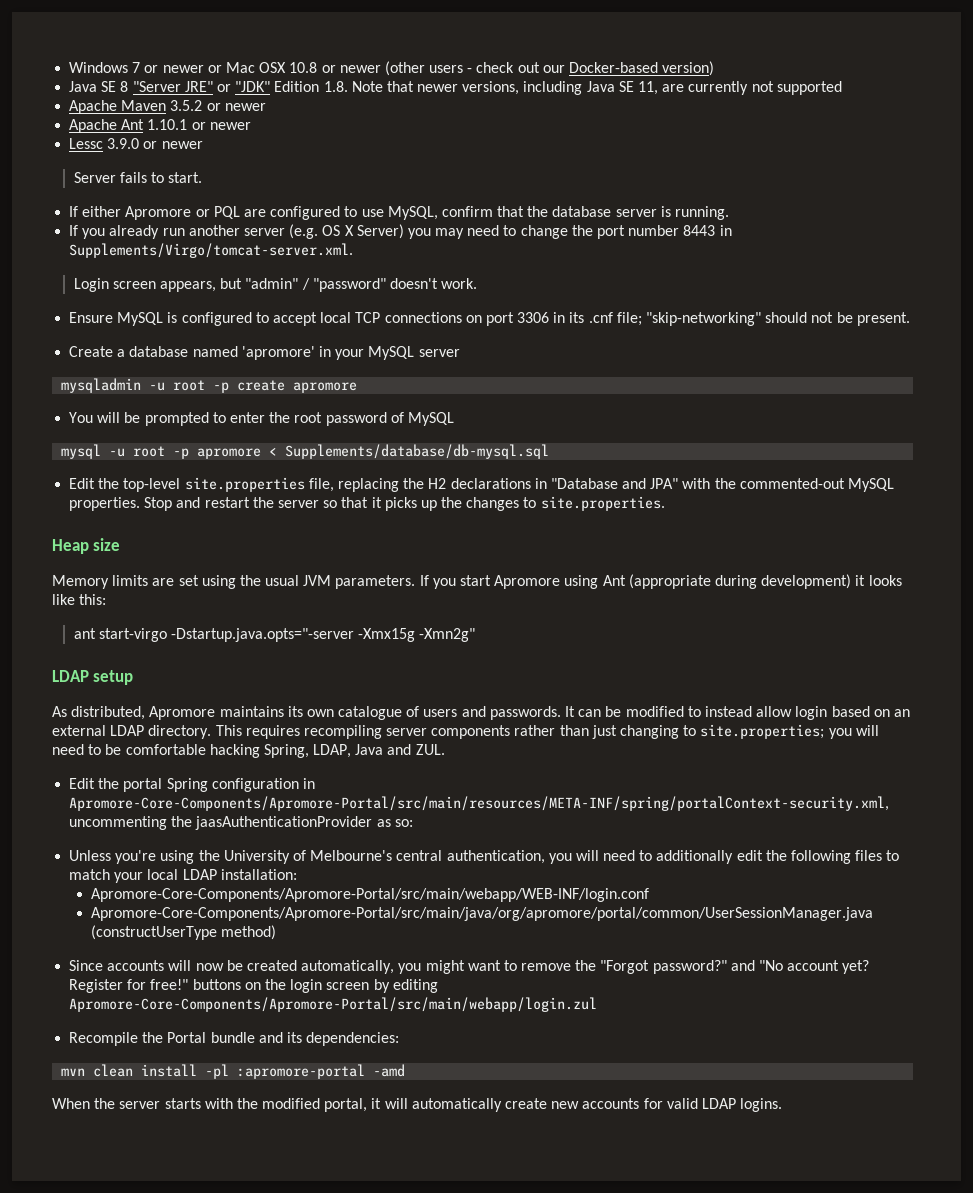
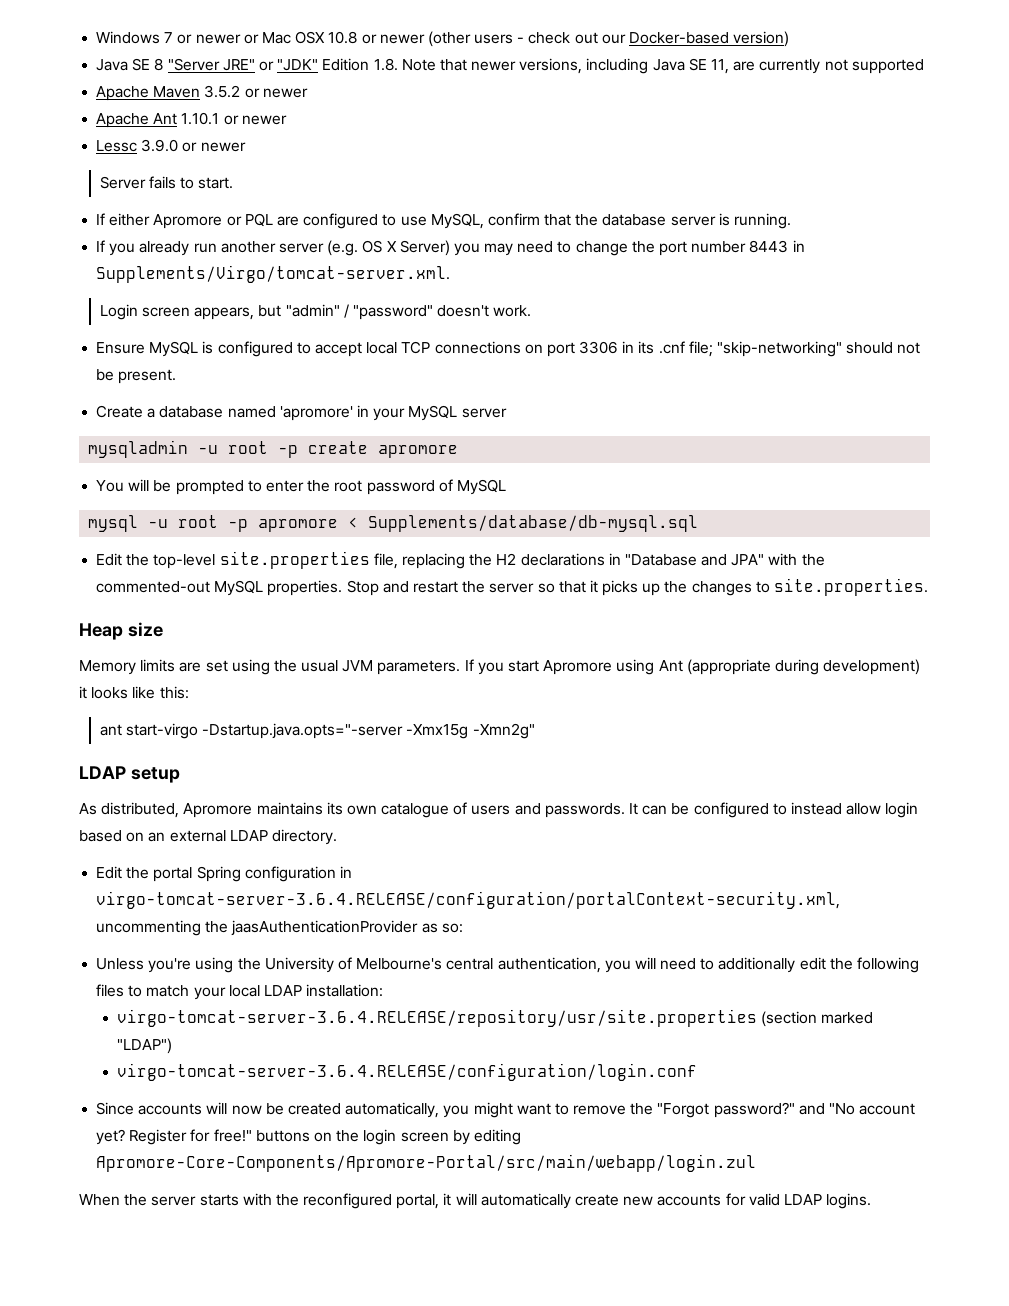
- It can be modified to instead allow login based on an external LDAP directory. This requires recompiling server components rather than just changing to site.properties; you will need to be comfortable hacking Spring, LDAP, Java and ZUL.
+ It can be configured to instead allow login based on an external LDAP directory.
- Edit the portal Spring configuration in Apromore-Core-Components/Apromore-Portal/src/main/resources/META-INF/spring/portalContext-security.xml, uncommenting the jaasAuthenticationProvider as so:
+ Edit the portal Spring configuration in virgo-tomcat-server-3.6.4.RELEASE/configuration/portalContext-security.xml, uncommenting the jaasAuthenticationProvider as so:
- Apromore-Core-Components/Apromore-Portal/src/main/webapp/WEB-INF/login.conf
- Apromore-Core-Components/Apromore-Portal/src/main/java/org/apromore/portal/common/UserSessionManager.java (constructUserType method)
+ virgo-tomcat-server-3.6.4.RELEASE/repository/usr/site.properties (section marked "LDAP")
+ virgo-tomcat-server-3.6.4.RELEASE/configuration/login.conf
- Recompile the Portal bundle and its dependencies:
- mvn clean install -pl :apromore-portal -amd
- When the server starts with the modified portal, it will automatically create new accounts for valid LDAP logins.
+ When the server starts with the reconfigured portal, it will automatically create new accounts for valid LDAP logins.

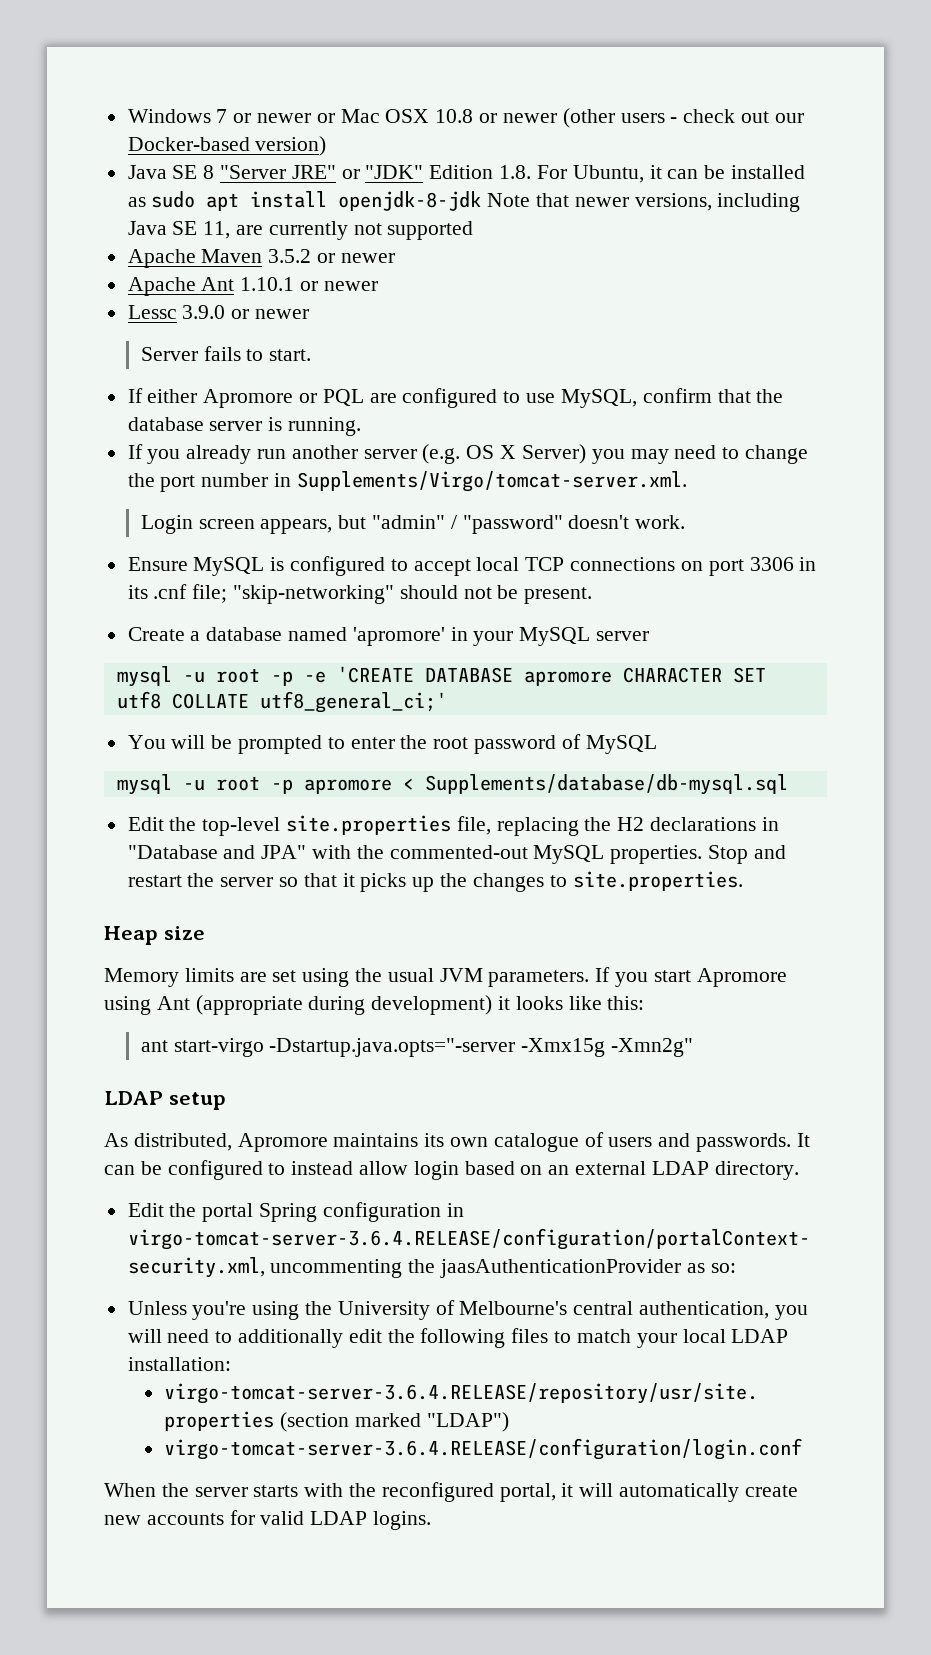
- Java SE 8 "Server JRE" or "JDK" Edition 1.8. Note that newer versions, including Java SE 11, are currently not supported
+ Java SE 8 "Server JRE" or "JDK" Edition 1.8. For Ubuntu, it can be installed as sudo apt install openjdk-8-jdk Note that newer versions, including Java SE 11, are currently not supported
- If you already run another server (e.g. OS X Server) you may need to change the port number 8443 in Supplements/Virgo/tomcat-server.xml.
+ If you already run another server (e.g. OS X Server) you may need to change the port number in Supplements/Virgo/tomcat-server.xml.
- mysqladmin -u root -p create apromore
+ mysql -u root -p -e 'CREATE DATABASE apromore CHARACTER SET utf8 COLLATE utf8_general_ci;'
- Since accounts will now be created automatically, you might want to remove the "Forgot password?" and "No account yet? Register for free!" buttons on the login screen by editing Apromore-Core-Components/Apromore-Portal/src/main/webapp/login.zul

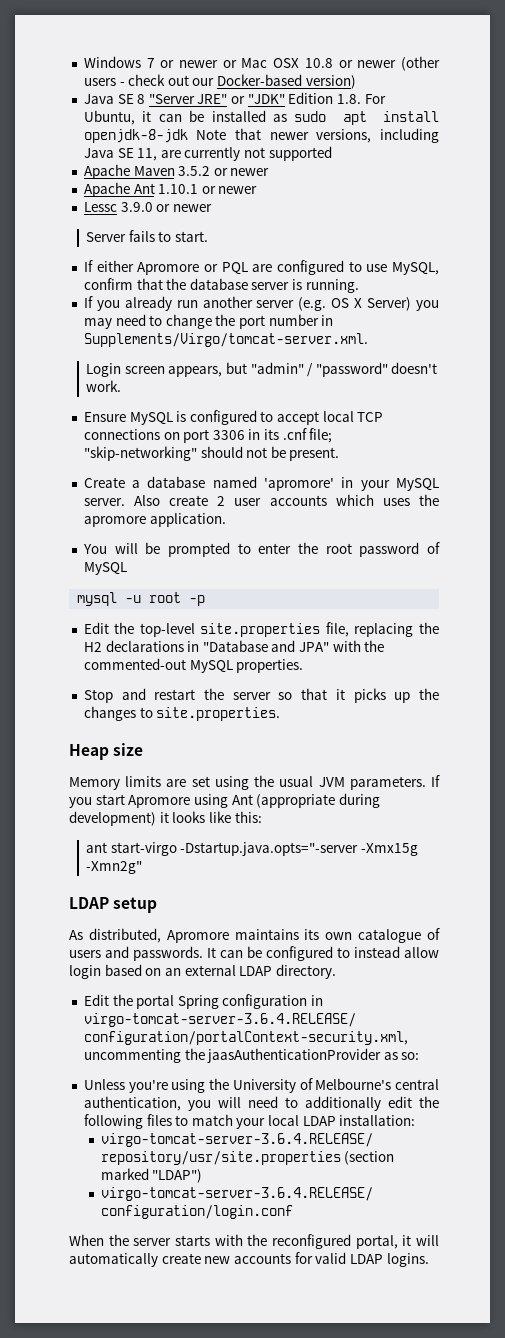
- Create a database named 'apromore' in your MySQL server
- mysql -u root -p -e 'CREATE DATABASE apromore CHARACTER SET utf8 COLLATE utf8_general_ci;'
+ Create a database named 'apromore' in your MySQL server. Also create 2 user accounts which uses the apromore application.
- mysql -u root -p apromore < Supplements/database/db-mysql.sql
+ mysql -u root -p
- Edit the top-level site.properties file, replacing the H2 declarations in "Database and JPA" with the commented-out MySQL properties. Stop and restart the server so that it picks up the changes to site.properties.
+ Edit the top-level site.properties file, replacing the H2 declarations in "Database and JPA" with the commented-out MySQL properties.
+ Stop and restart the server so that it picks up the changes to site.properties.

